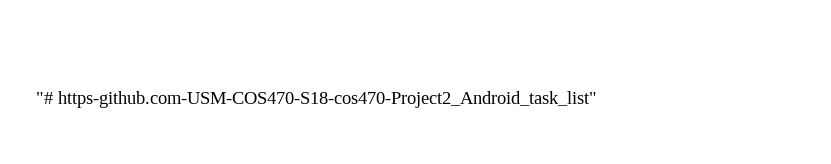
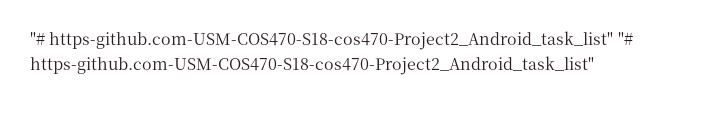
- "# https-github.com-USM-COS470-S18-cos470-Project2_Android_task_list"
+ "# https-github.com-USM-COS470-S18-cos470-Project2_Android_task_list" "# https-github.com-USM-COS470-S18-cos470-Project2_Android_task_list"

